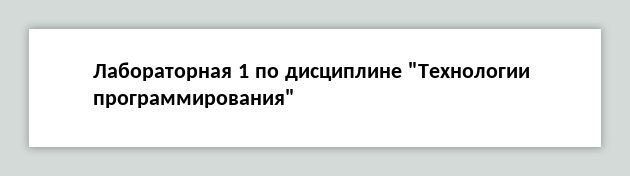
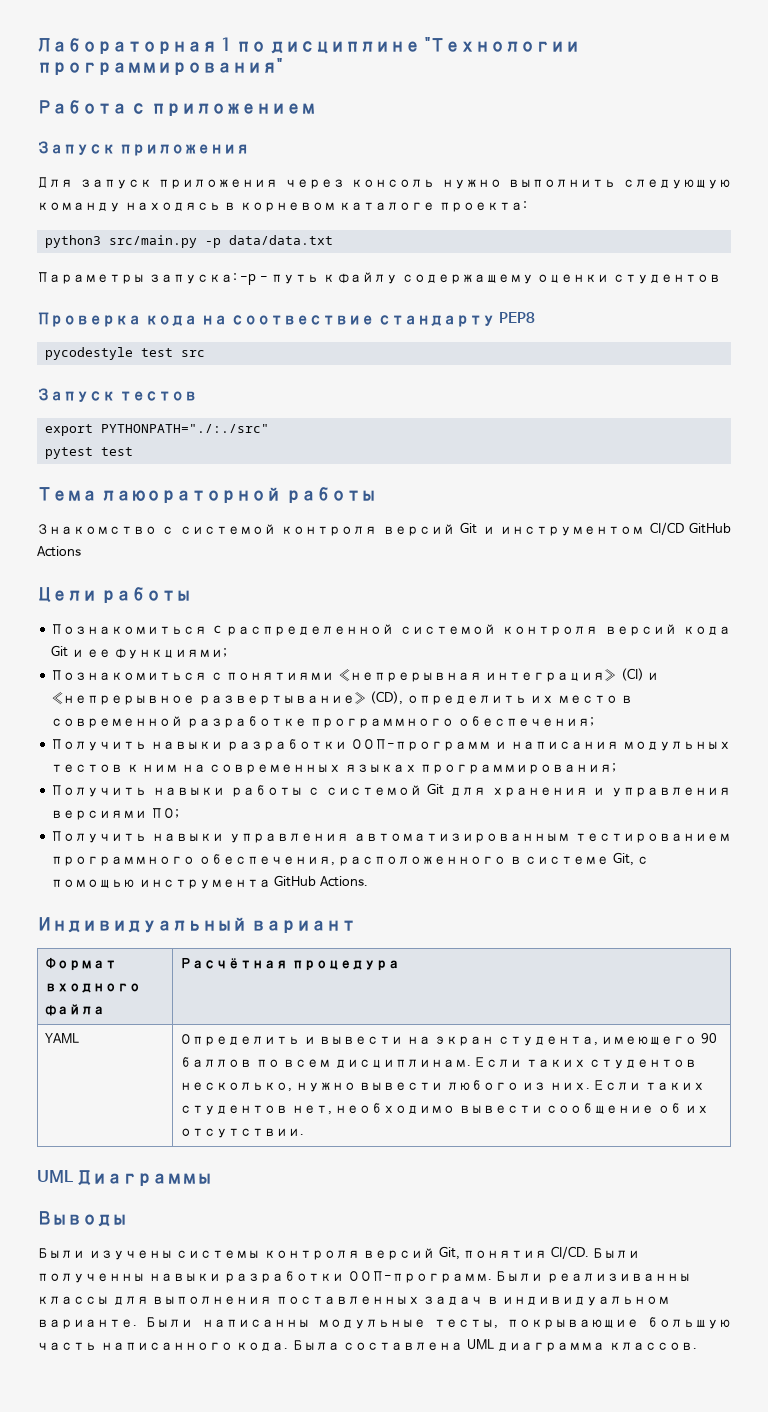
+ Работа с приложением
+ Запуск приложения
+ Для запуск приложения через консоль нужно выполнить следующую команду находясь в корневом каталоге проекта:
+ python3 src/main.py -p data/data.txt
+ Параметры запуска: -p - путь к файлу содержащему оценки студентов
+ Проверка кода на соотвествие стандарту PEP8
+ pycodestyle test src
+ Запуск тестов
+ export PYTHONPATH="./:./src"
+ pytest test
+ Тема лаюораторной работы
+ Знакомство с системой контроля версий Git и инструментом CI/CD GitHub Actions
+ Цели работы
+ Познакомиться c распределенной системой контроля версий кода Git и ее функциями;
+ Познакомиться с понятиями «непрерывная интеграция» (CI) и «непрерывное развертывание» (CD), определить их место в современной разработке программного обеспечения;
+ Получить навыки разработки ООП-программ и написания модульных тестов к ним на современных языках программирования;
+ Получить навыки работы с системой Git для хранения и управления версиями ПО;
+ Получить навыки управления автоматизированным тестированием программного обеспечения, расположенного в системе Git, с помощью инструмента GitHub Actions.
+ Индивидуальный вариант
+ Формат входного файла | Расчётная процедура
+ YAML | Определить и вывести на экран студента, имеющего 90 баллов по всем дисциплинам. Если таких студентов несколько, нужно вывести любого из них. Если таких студентов нет, необходимо вывести сообщение об их отсутствии.
+ UML Диаграммы
+ Выводы
+ Были изучены системы контроля версий Git, понятия CI/CD. Были полученны навыки разработки ООП-программ. Были реализиванны классы для выполнения поставленных задач в индивидуальном варианте. Были написанны модульные тесты, покрывающие большую часть написанного кода. Была составлена UML диаграмма классов.

